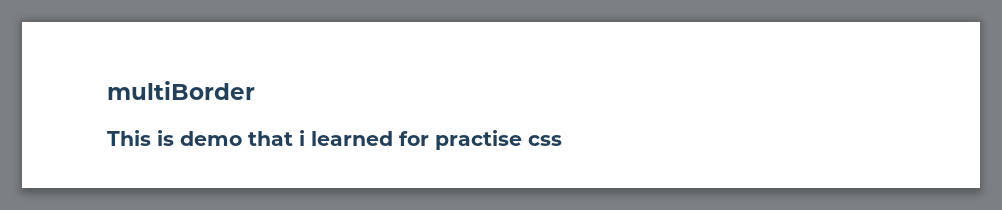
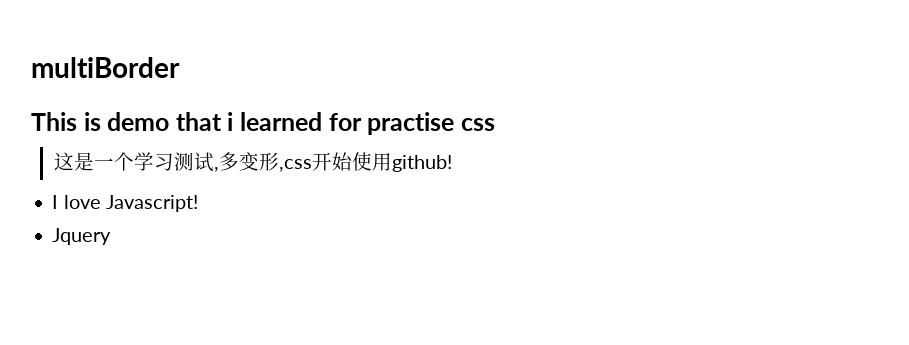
+ 这是一个学习测试,多变形,css开始使用github!
+ I love Javascript!
+ Jquery

